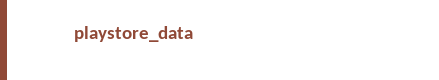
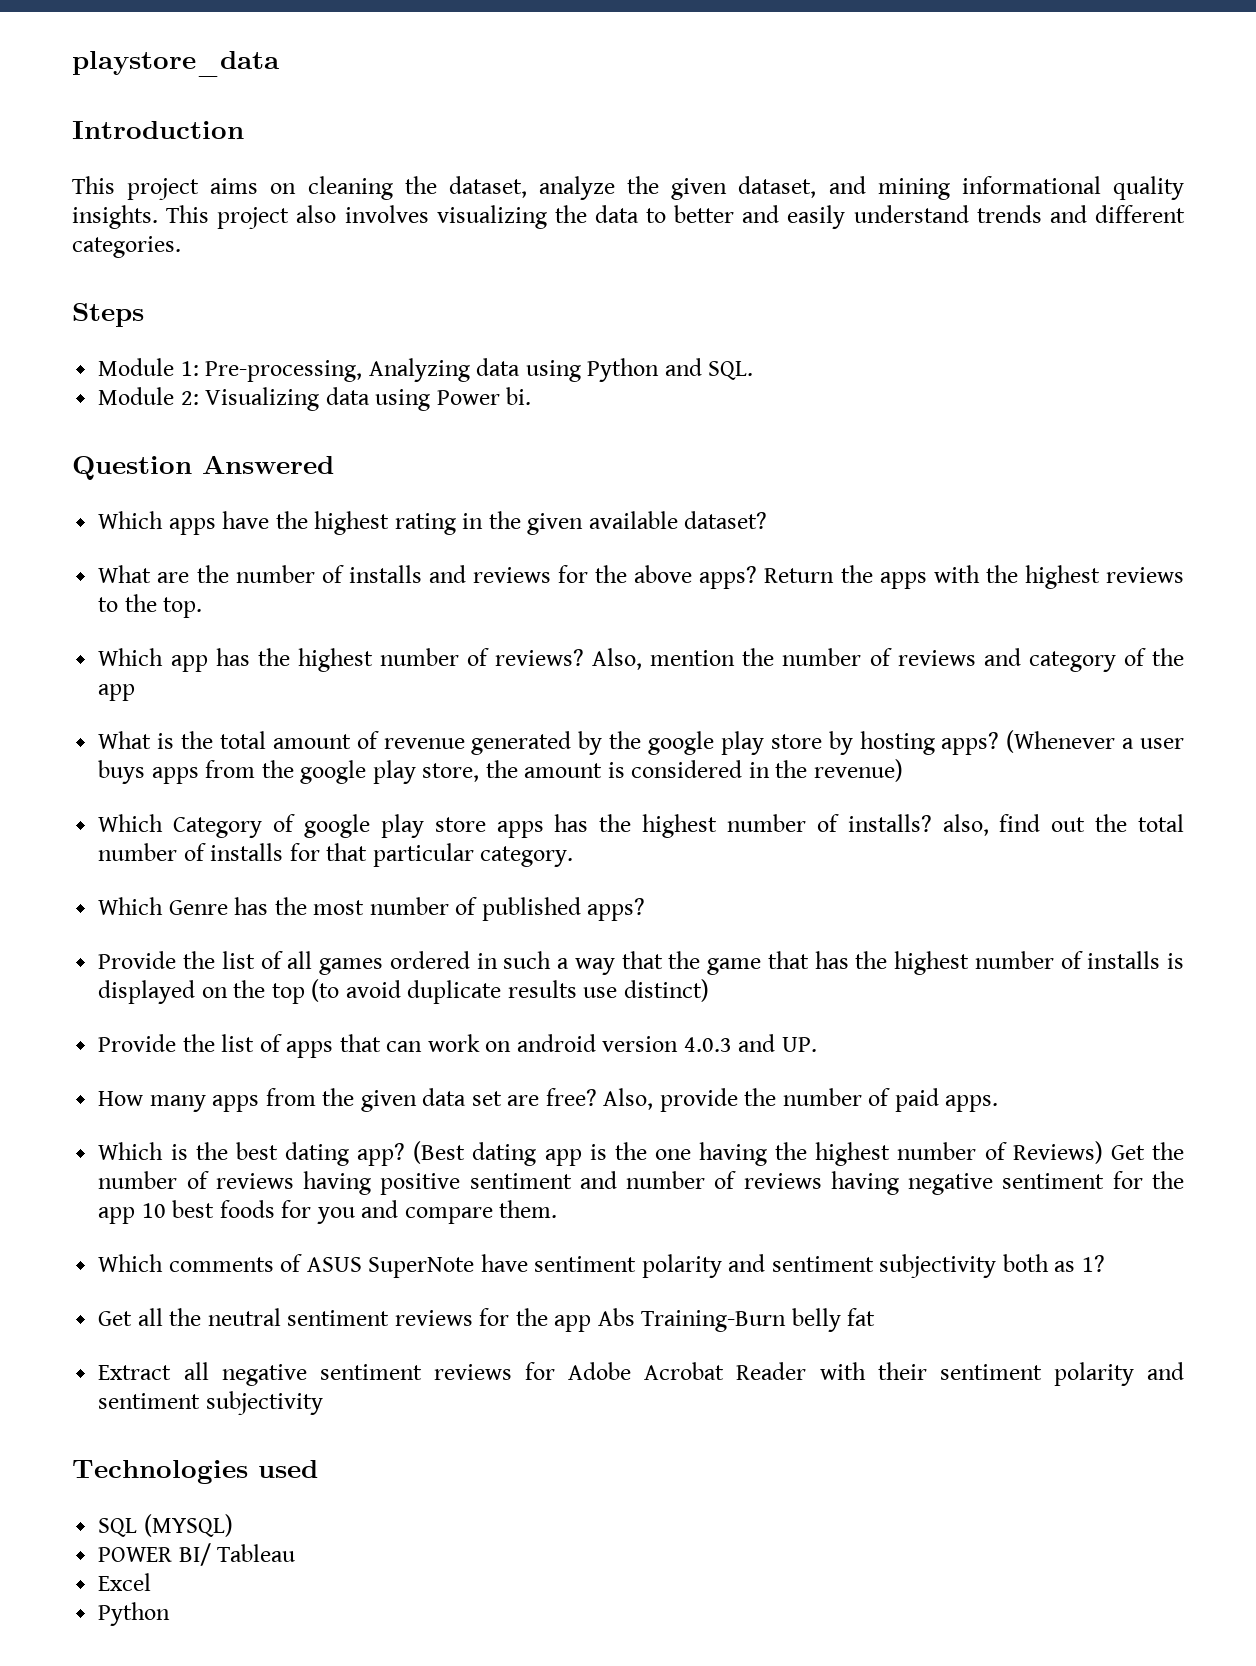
+ Introduction
+ This project aims on cleaning the dataset, analyze the given dataset, and mining informational quality insights. This project also involves visualizing the data to better and easily understand trends and different categories.
+ Steps
+ Module 1: Pre-processing, Analyzing data using Python and SQL.
+ Module 2: Visualizing data using Power bi.
+ Question Answered
+ Which apps have the highest rating in the given available dataset?
+ What are the number of installs and reviews for the above apps? Return the apps with the highest reviews to the top.
+ Which app has the highest number of reviews? Also, mention the number of reviews and category of the app
+ What is the total amount of revenue generated by the google play store by hosting apps? (Whenever a user buys apps from the google play store, the amount is considered in the revenue)
+ Which Category of google play store apps has the highest number of installs? also, find out the total number of installs for that particular category.
+ Which Genre has the most number of published apps?
+ Provide the list of all games ordered in such a way that the game that has the highest number of installs is displayed on the top (to avoid duplicate results use distinct)
+ Provide the list of apps that can work on android version 4.0.3 and UP.
+ How many apps from the given data set are free? Also, provide the number of paid apps.
+ Which is the best dating app? (Best dating app is the one having the highest number of Reviews) Get the number of reviews having positive sentiment and number of reviews having negative sentiment for the app 10 best foods for you and compare them.
+ Which comments of ASUS SuperNote have sentiment polarity and sentiment subjectivity both as 1?
+ Get all the neutral sentiment reviews for the app Abs Training-Burn belly fat
+ Extract all negative sentiment reviews for Adobe Acrobat Reader with their sentiment polarity and sentiment subjectivity
+ Technologies used
+ SQL (MYSQL)
+ POWER BI/ Tableau
+ Excel
+ Python

